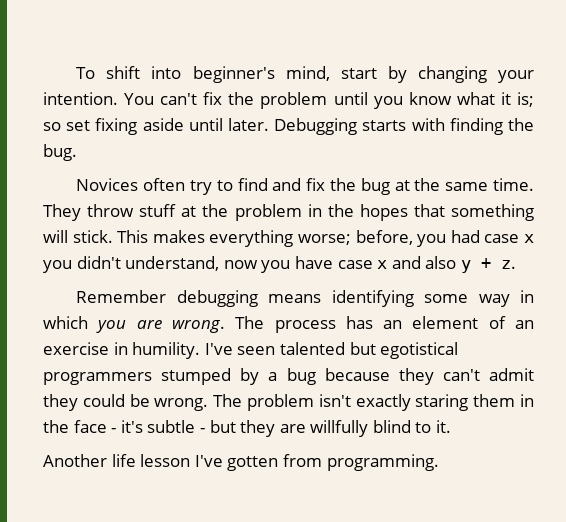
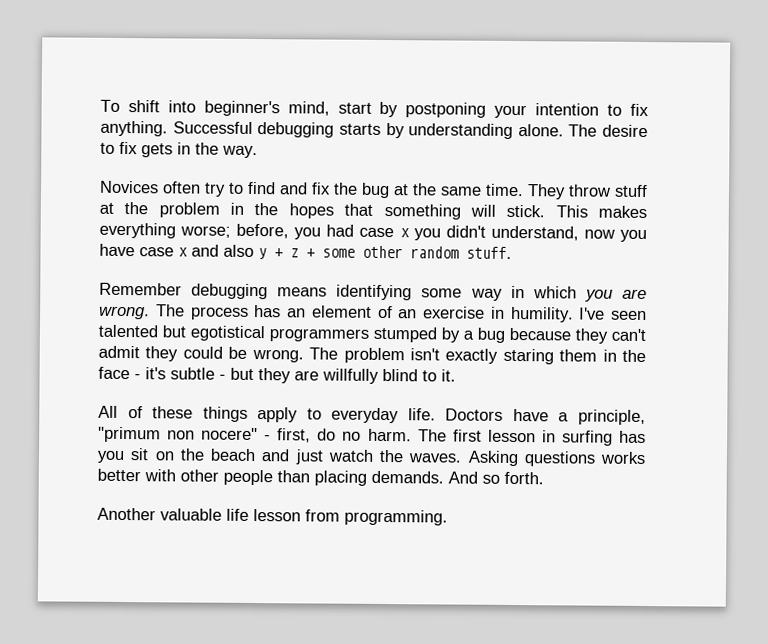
- To shift into beginner's mind, start by changing your intention. You can't fix the problem until you know what it is; so set fixing aside until later. Debugging starts with finding the bug.
+ To shift into beginner's mind, start by postponing your intention to fix anything. Successful debugging starts by understanding alone. The desire to fix gets in the way.
- This makes everything worse; before, you had case x you didn't understand, now you have case x and also y + z.
+ This makes everything worse; before, you had case x you didn't understand, now you have case x and also y + z + some other random stuff.
+ All of these things apply to everyday life. Doctors have a principle, "primum non nocere" - first, do no harm. The first lesson in surfing has you sit on the beach and just watch the waves. Asking questions works better with other people than placing demands. And so forth.
- Another life lesson I've gotten from programming.
+ Another valuable life lesson from programming.

